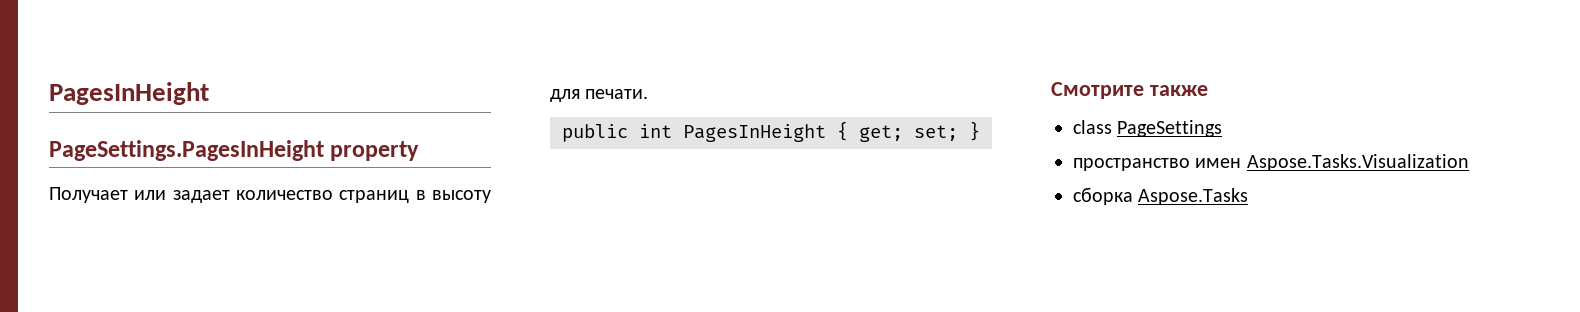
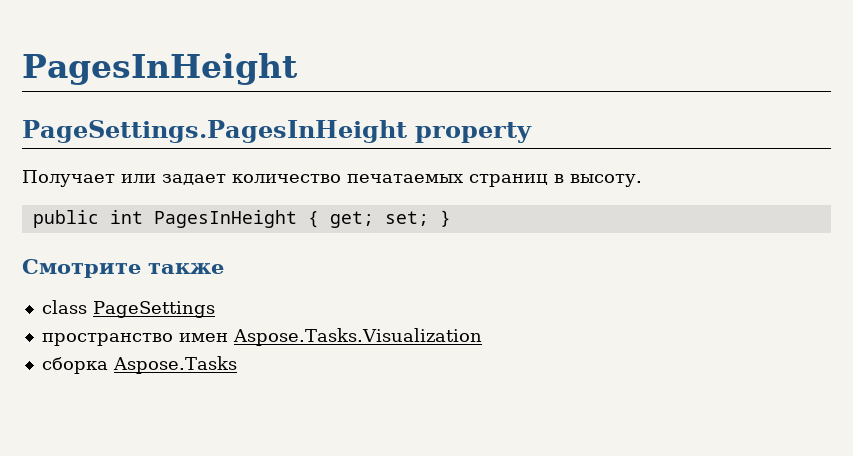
- Получает или задает количество страниц в высоту для печати.
+ Получает или задает количество печатаемых страниц в высоту.

